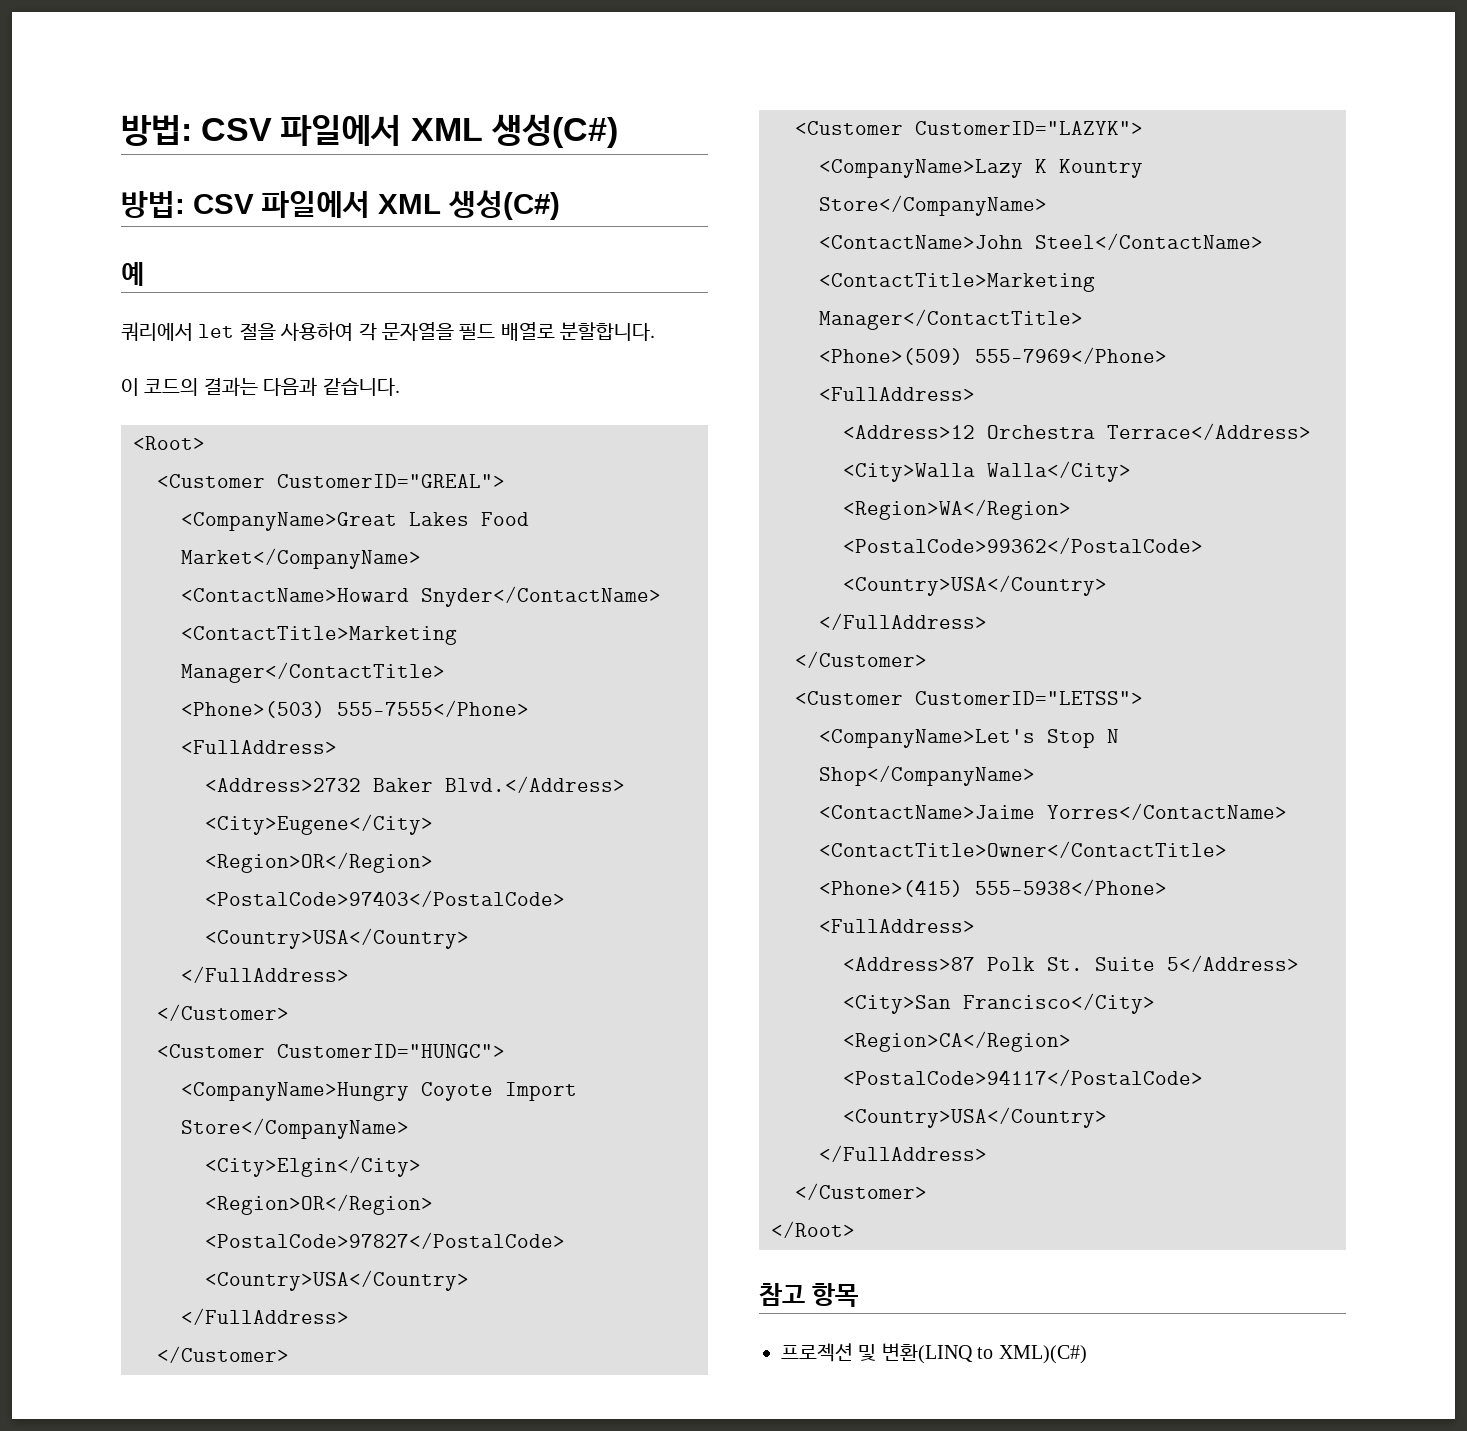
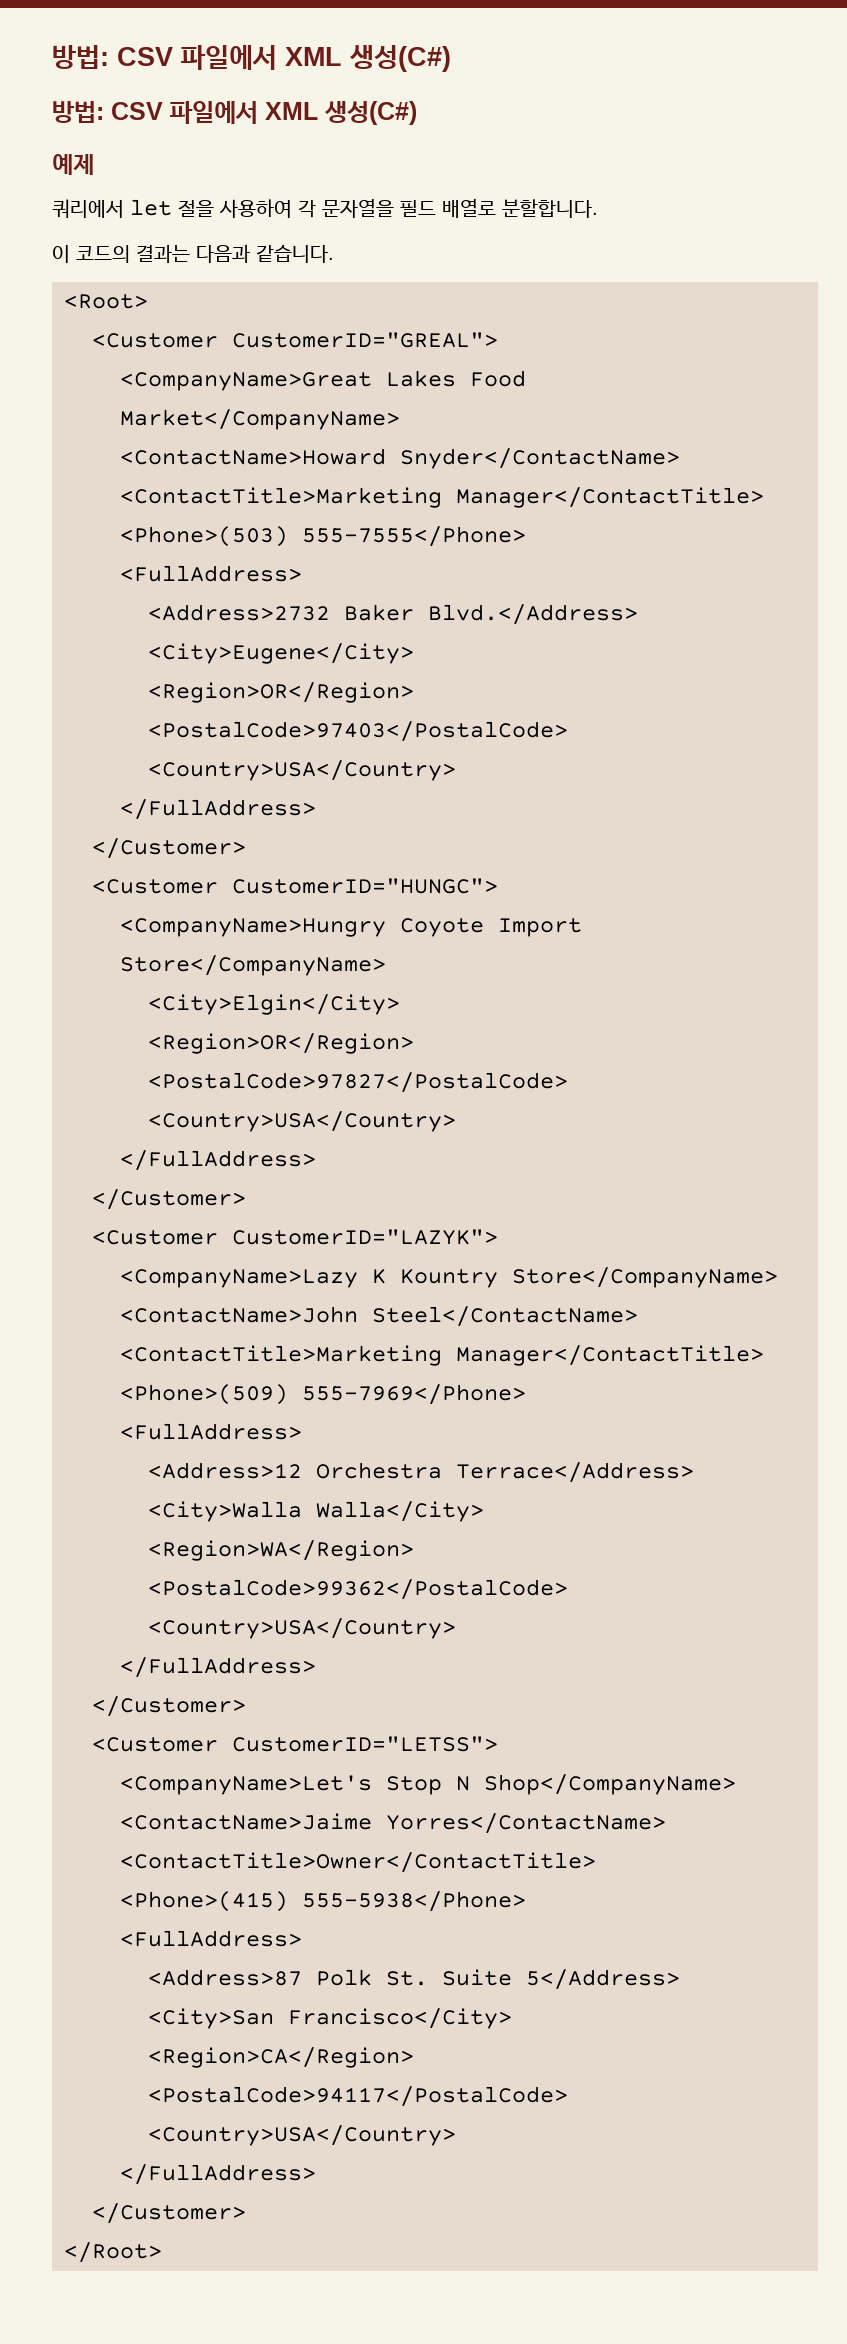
- 예
+ 예제
- 참고 항목
- 프로젝션 및 변환(LINQ to XML)(C#)

